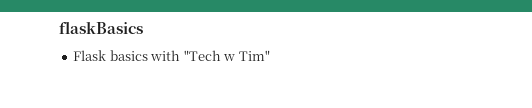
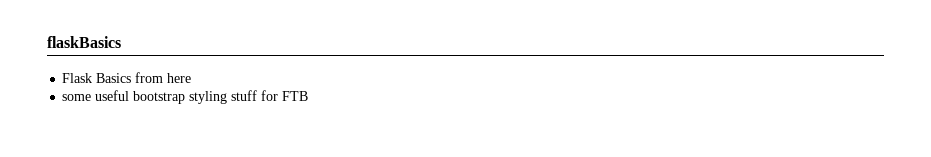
- Flask basics with "Tech w Tim"
+ Flask Basics from here
+ some useful bootstrap styling stuff for FTB

